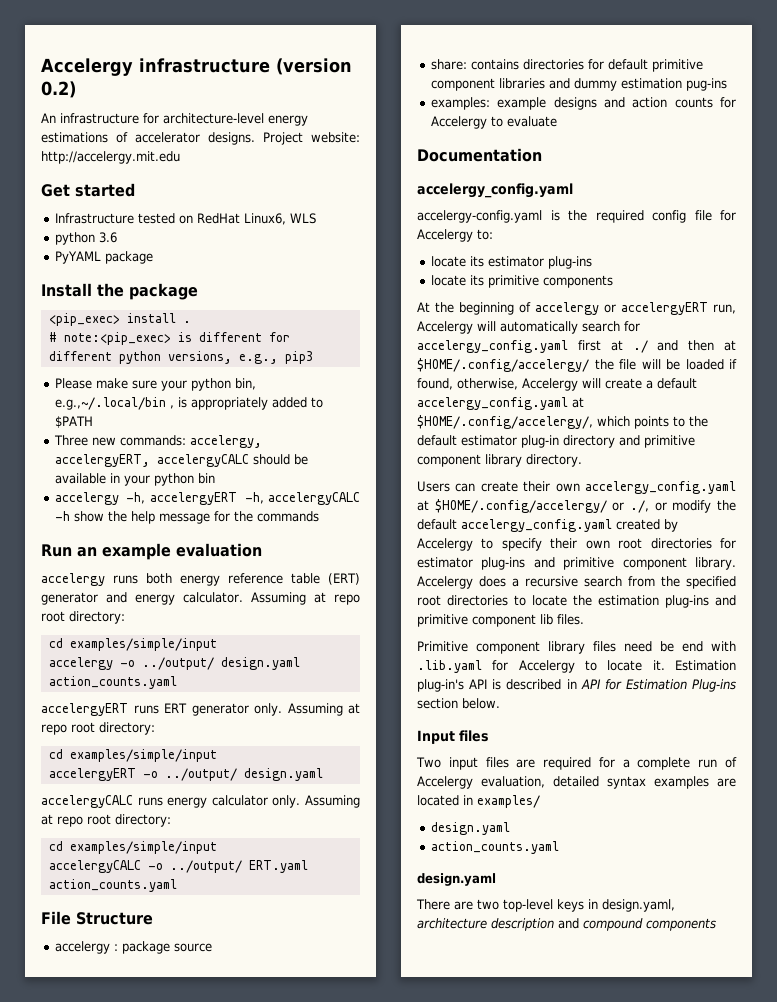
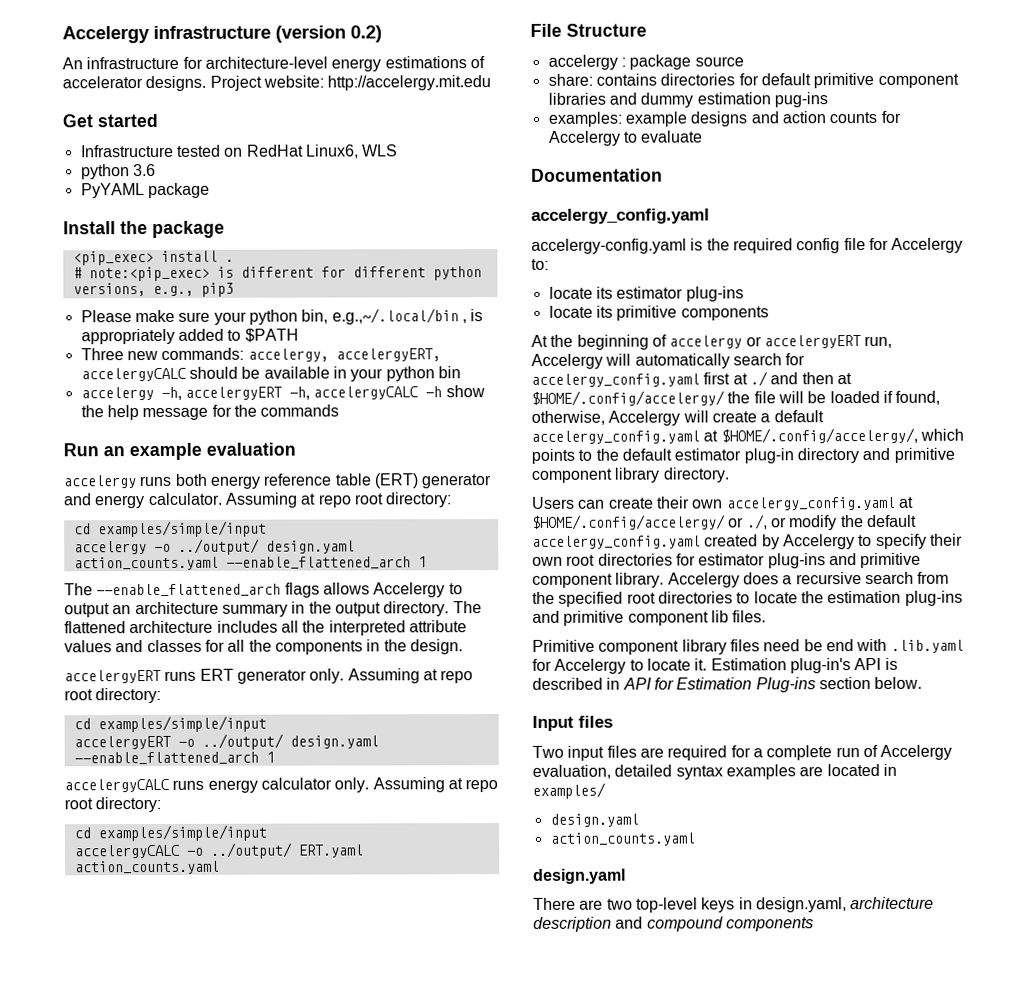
- accelergy -o ../output/ design.yaml action_counts.yaml
+ accelergy -o ../output/ design.yaml action_counts.yaml --enable_flattened_arch 1
+ The --enable_flattened_arch flags allows Accelergy to output an architecture summary in the output directory. The flattened architecture includes all the interpreted attribute values and classes for all the components in the design.
- accelergyERT -o ../output/ design.yaml
+ accelergyERT -o ../output/ design.yaml --enable_flattened_arch 1

